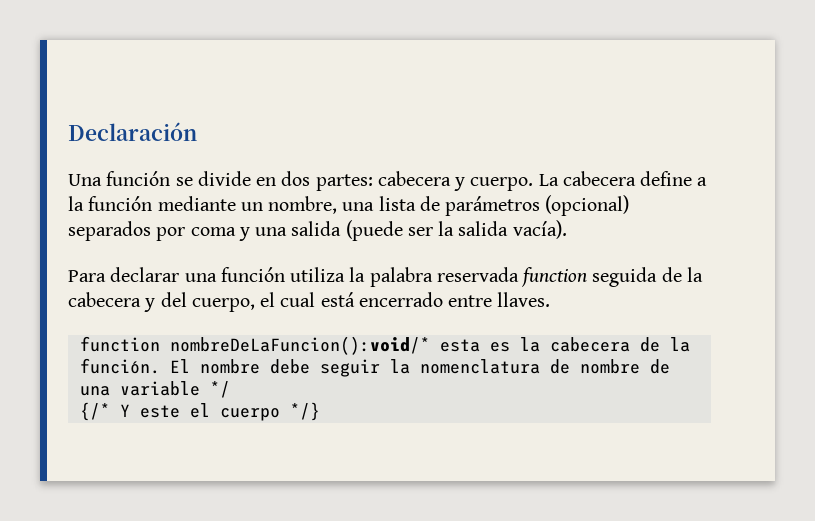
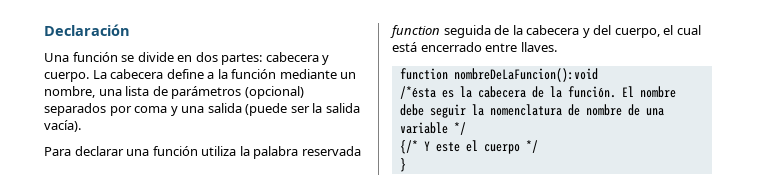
- function nombreDeLaFuncion():void/* esta es la cabecera de la función.
+ function nombreDeLaFuncion():void
+ /*ésta es la cabecera de la función.
- {/* Y este el cuerpo */}
+ {/* Y este el cuerpo */
+ }

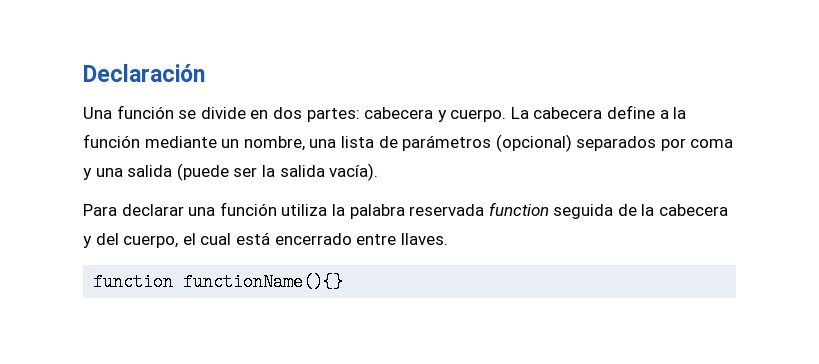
- function nombreDeLaFuncion():void
- /*ésta es la cabecera de la función. El nombre debe seguir la nomenclatura de nombre de una variable */
- {/* Y este el cuerpo */
- }
+ function functionName(){}

